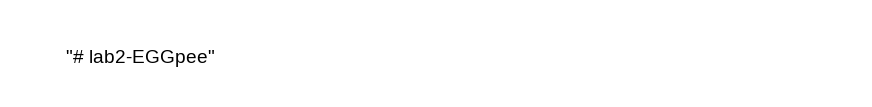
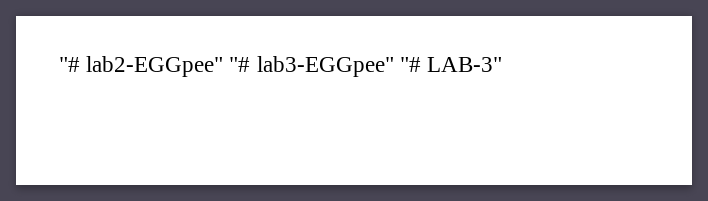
- "# lab2-EGGpee"
+ "# lab2-EGGpee" "# lab3-EGGpee" "# LAB-3"

